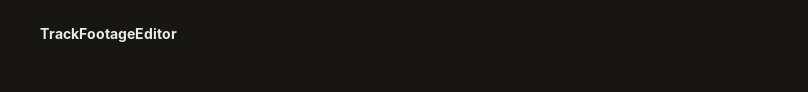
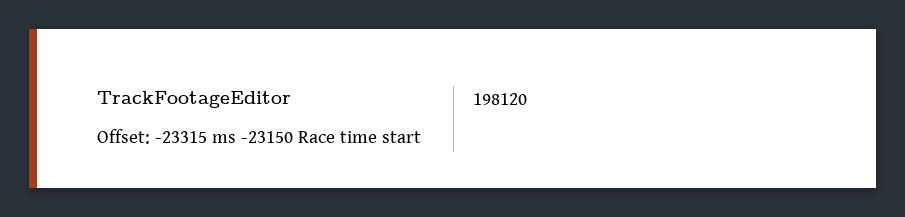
+ Offset: -23315 ms -23150 Race time start 198120

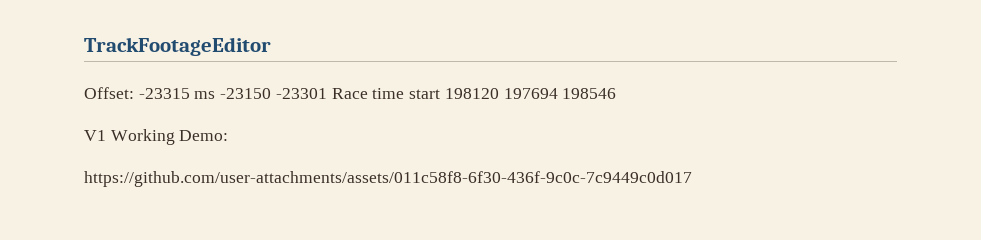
- Offset: -23315 ms -23150 Race time start 198120
+ Offset: -23315 ms -23150 -23301 Race time start 198120 197694 198546
+ V1 Working Demo:
+ https://github.com/user-attachments/assets/011c58f8-6f30-436f-9c0c-7c9449c0d017

